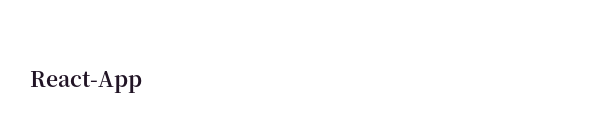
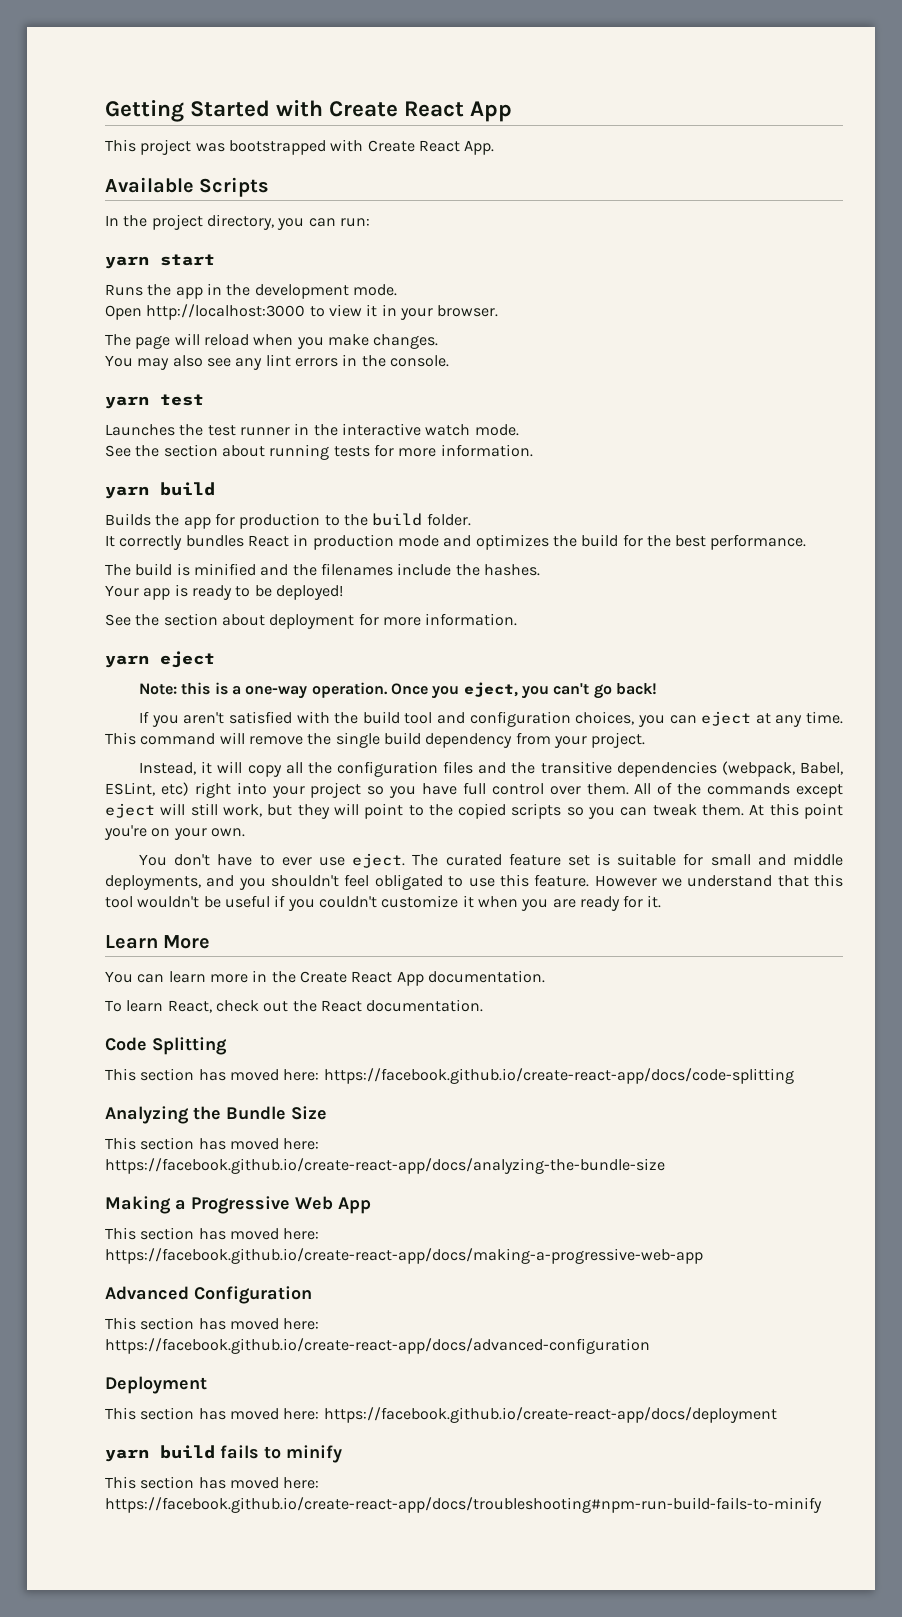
- React-App
+ Getting Started with Create React App
+ This project was bootstrapped with Create React App.
+ Available Scripts
+ In the project directory, you can run:
+ yarn start
+ Runs the app in the development mode.
+ Open http://localhost:3000 to view it in your browser.
+ The page will reload when you make changes.
+ You may also see any lint errors in the console.
+ yarn test
+ Launches the test runner in the interactive watch mode.
+ See the section about running tests for more information.
+ yarn build
+ Builds the app for production to the build folder.
+ It correctly bundles React in production mode and optimizes the build for the best performance.
+ The build is minified and the filenames include the hashes.
+ Your app is ready to be deployed!
+ See the section about deployment for more information.
+ yarn eject
+ Note: this is a one-way operation. Once you eject, you can't go back!
+ If you aren't satisfied with the build tool and configuration choices, you can eject at any time. This command will remove the single build dependency from your project.
+ Instead, it will copy all the configuration files and the transitive dependencies (webpack, Babel, ESLint, etc) right into your project so you have full control over them. All of the commands except eject will still work, but they will point to the copied scripts so you can tweak them. At this point you're on your own.
+ You don't have to ever use eject. The curated feature set is suitable for small and middle deployments, and you shouldn't feel obligated to use this feature. However we understand that this tool wouldn't be useful if you couldn't customize it when you are ready for it.
+ Learn More
+ You can learn more in the Create React App documentation.
+ To learn React, check out the React documentation.
+ Code Splitting
+ This section has moved here: https://facebook.github.io/create-react-app/docs/code-splitting
+ Analyzing the Bundle Size
+ This section has moved here: https://facebook.github.io/create-react-app/docs/analyzing-the-bundle-size
+ Making a Progressive Web App
+ This section has moved here: https://facebook.github.io/create-react-app/docs/making-a-progressive-web-app
+ Advanced Configuration
+ This section has moved here: https://facebook.github.io/create-react-app/docs/advanced-configuration
+ Deployment
+ This section has moved here: https://facebook.github.io/create-react-app/docs/deployment
+ yarn build fails to minify
+ This section has moved here: https://facebook.github.io/create-react-app/docs/troubleshooting#npm-run-build-fails-to-minify

